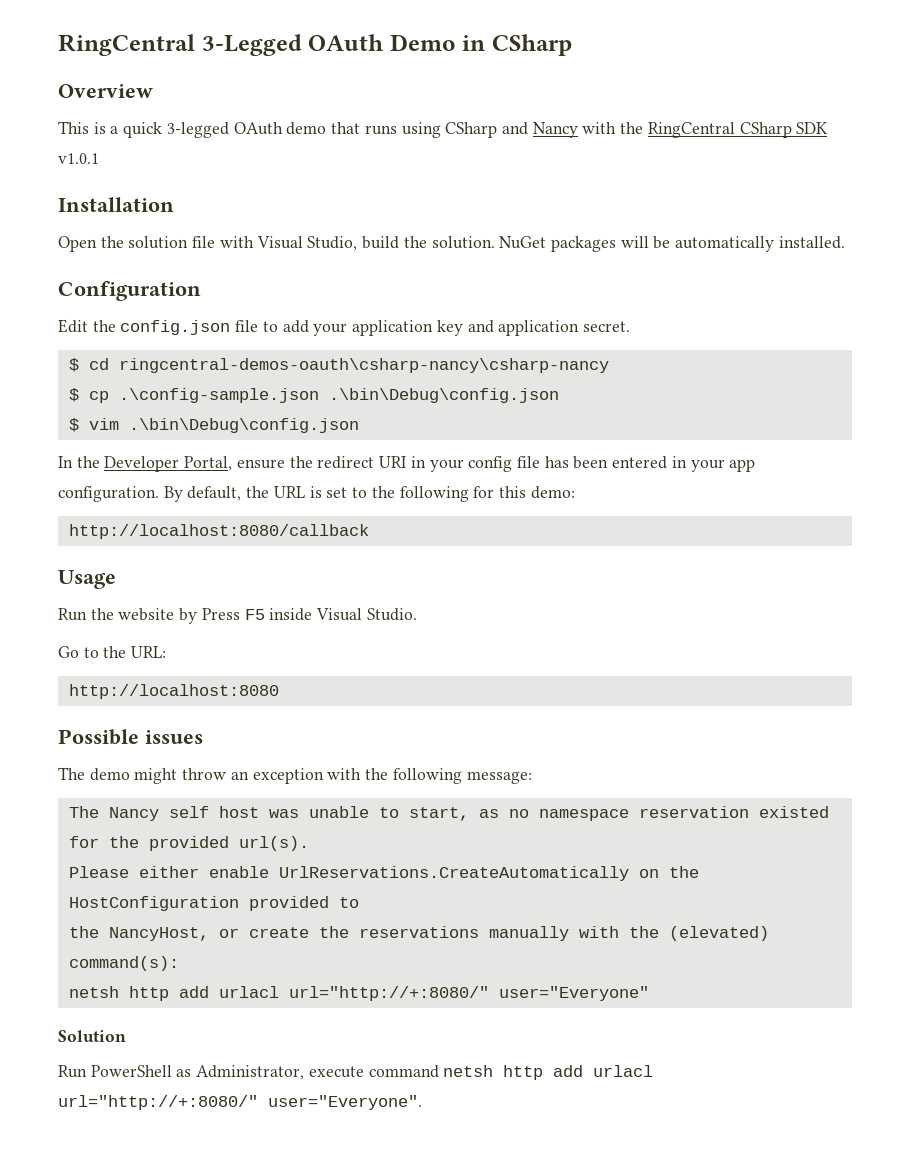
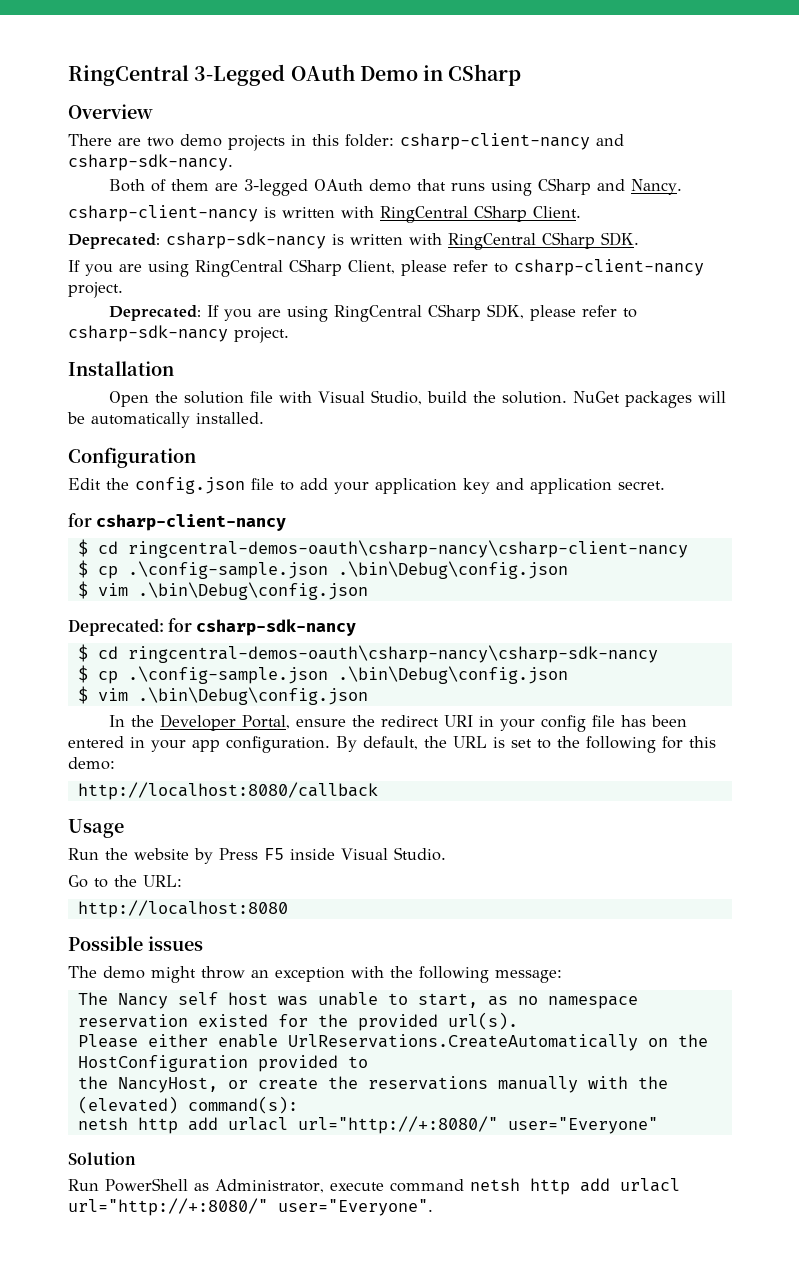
- This is a quick 3-legged OAuth demo that runs using CSharp and Nancy with the RingCentral CSharp SDK v1.0.1
+ There are two demo projects in this folder: csharp-client-nancy and csharp-sdk-nancy.
+ Both of them are 3-legged OAuth demo that runs using CSharp and Nancy.
+ csharp-client-nancy is written with RingCentral CSharp Client.
+ Deprecated: csharp-sdk-nancy is written with RingCentral CSharp SDK.
+ If you are using RingCentral CSharp Client, please refer to csharp-client-nancy project.
+ Deprecated: If you are using RingCentral CSharp SDK, please refer to csharp-sdk-nancy project.
- $ cd ringcentral-demos-oauth\csharp-nancy\csharp-nancy
+ for csharp-client-nancy
+ $ cd ringcentral-demos-oauth\csharp-nancy\csharp-client-nancy
+ $ cp .\config-sample.json .\bin\Debug\config.json
+ $ vim .\bin\Debug\config.json
+ Deprecated: for csharp-sdk-nancy
+ $ cd ringcentral-demos-oauth\csharp-nancy\csharp-sdk-nancy

